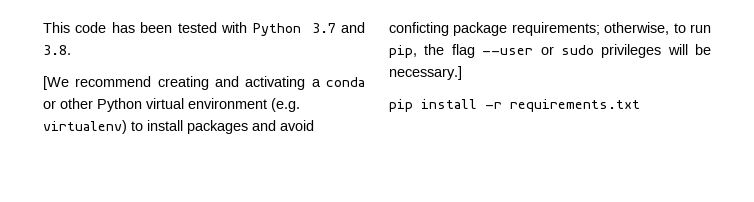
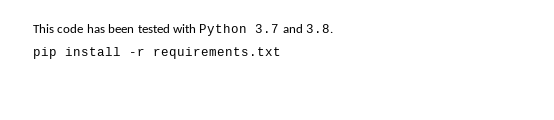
- [We recommend creating and activating a conda or other Python virtual environment (e.g. virtualenv) to install packages and avoid conficting package requirements; otherwise, to run pip, the flag --user or sudo privileges will be necessary.]

